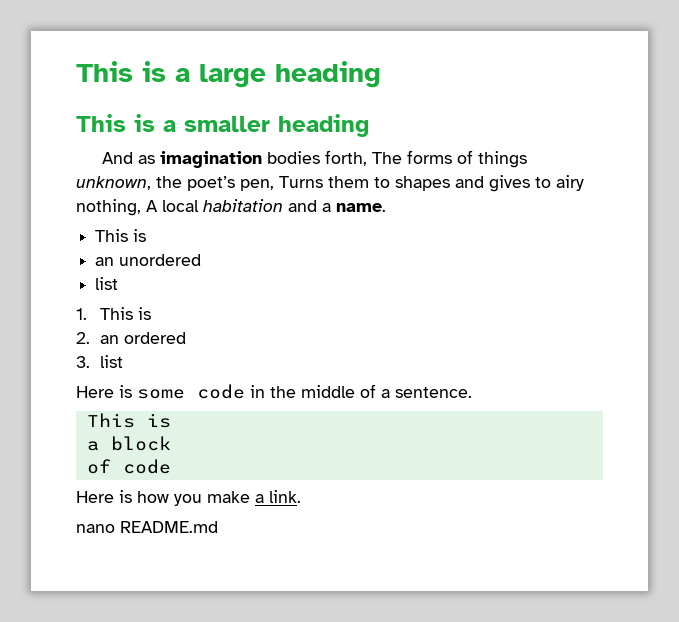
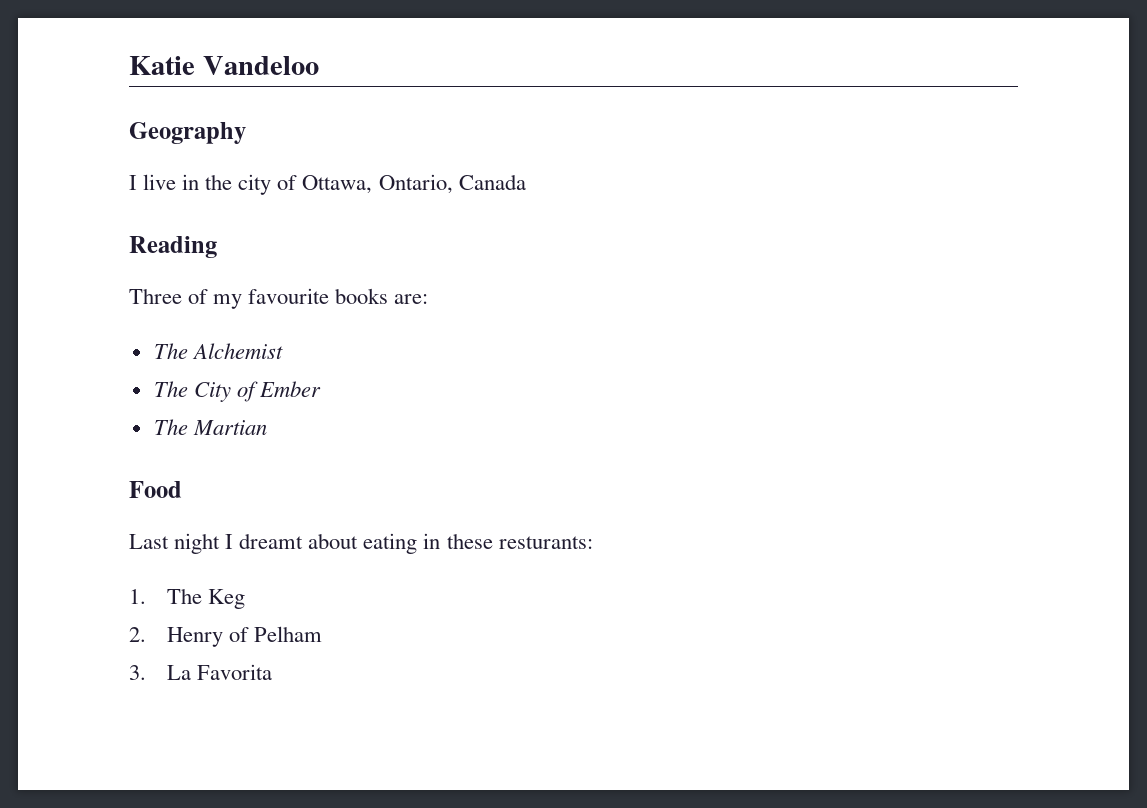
- This is a large heading
- This is a smaller heading
- And as imagination bodies forth, The forms of things unknown, the poet’s pen, Turns them to shapes and gives to airy nothing, A local habitation and a name.
- This is
- an unordered
- list
+ Katie Vandeloo
+ Geography
+ I live in the city of Ottawa, Ontario, Canada
+ Reading
+ Three of my favourite books are:
+ The Alchemist
+ The City of Ember
+ The Martian
+ Food
+ Last night I dreamt about eating in these resturants:
- 1. This is
+ 1. The Keg
- 2. an ordered
- 3. list
- Here is some code in the middle of a sentence.
- This is
- a block
- of code
- Here is how you make a link.
- nano README.md
+ 2. Henry of Pelham
+ 3. La Favorita

